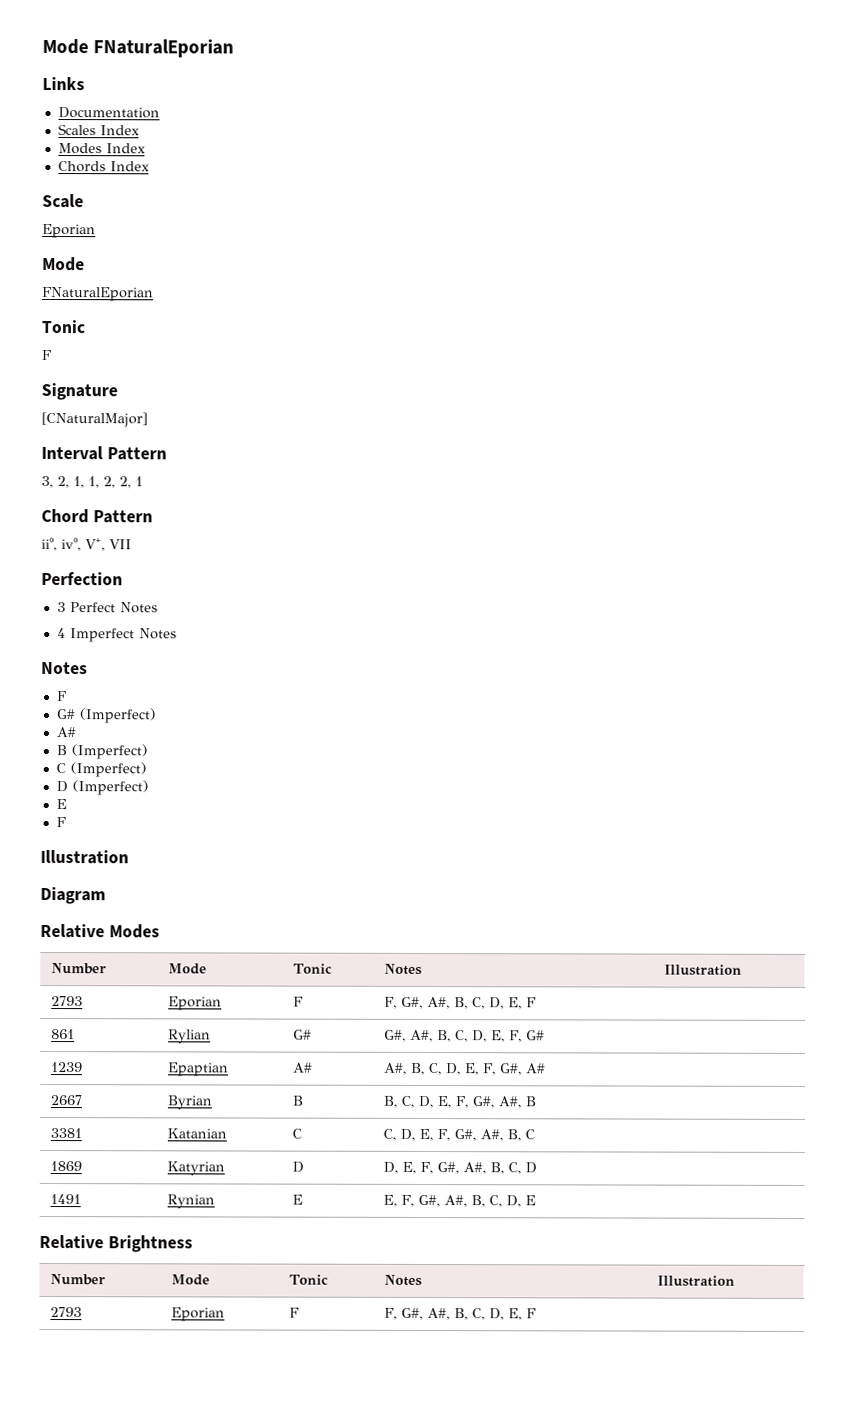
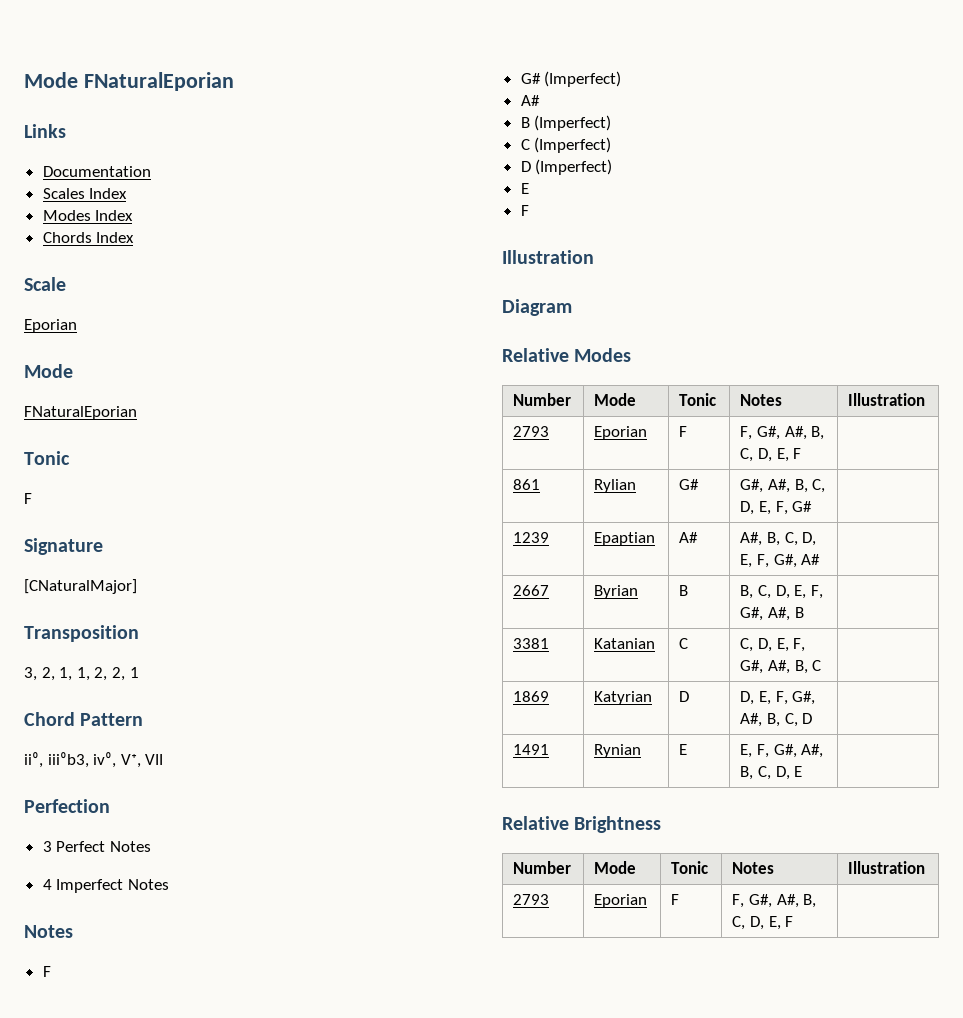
- Interval Pattern
+ Transposition
- ii⁰, iv⁰, V⁺, VII
+ ii⁰, iii⁰b3, iv⁰, V⁺, VII

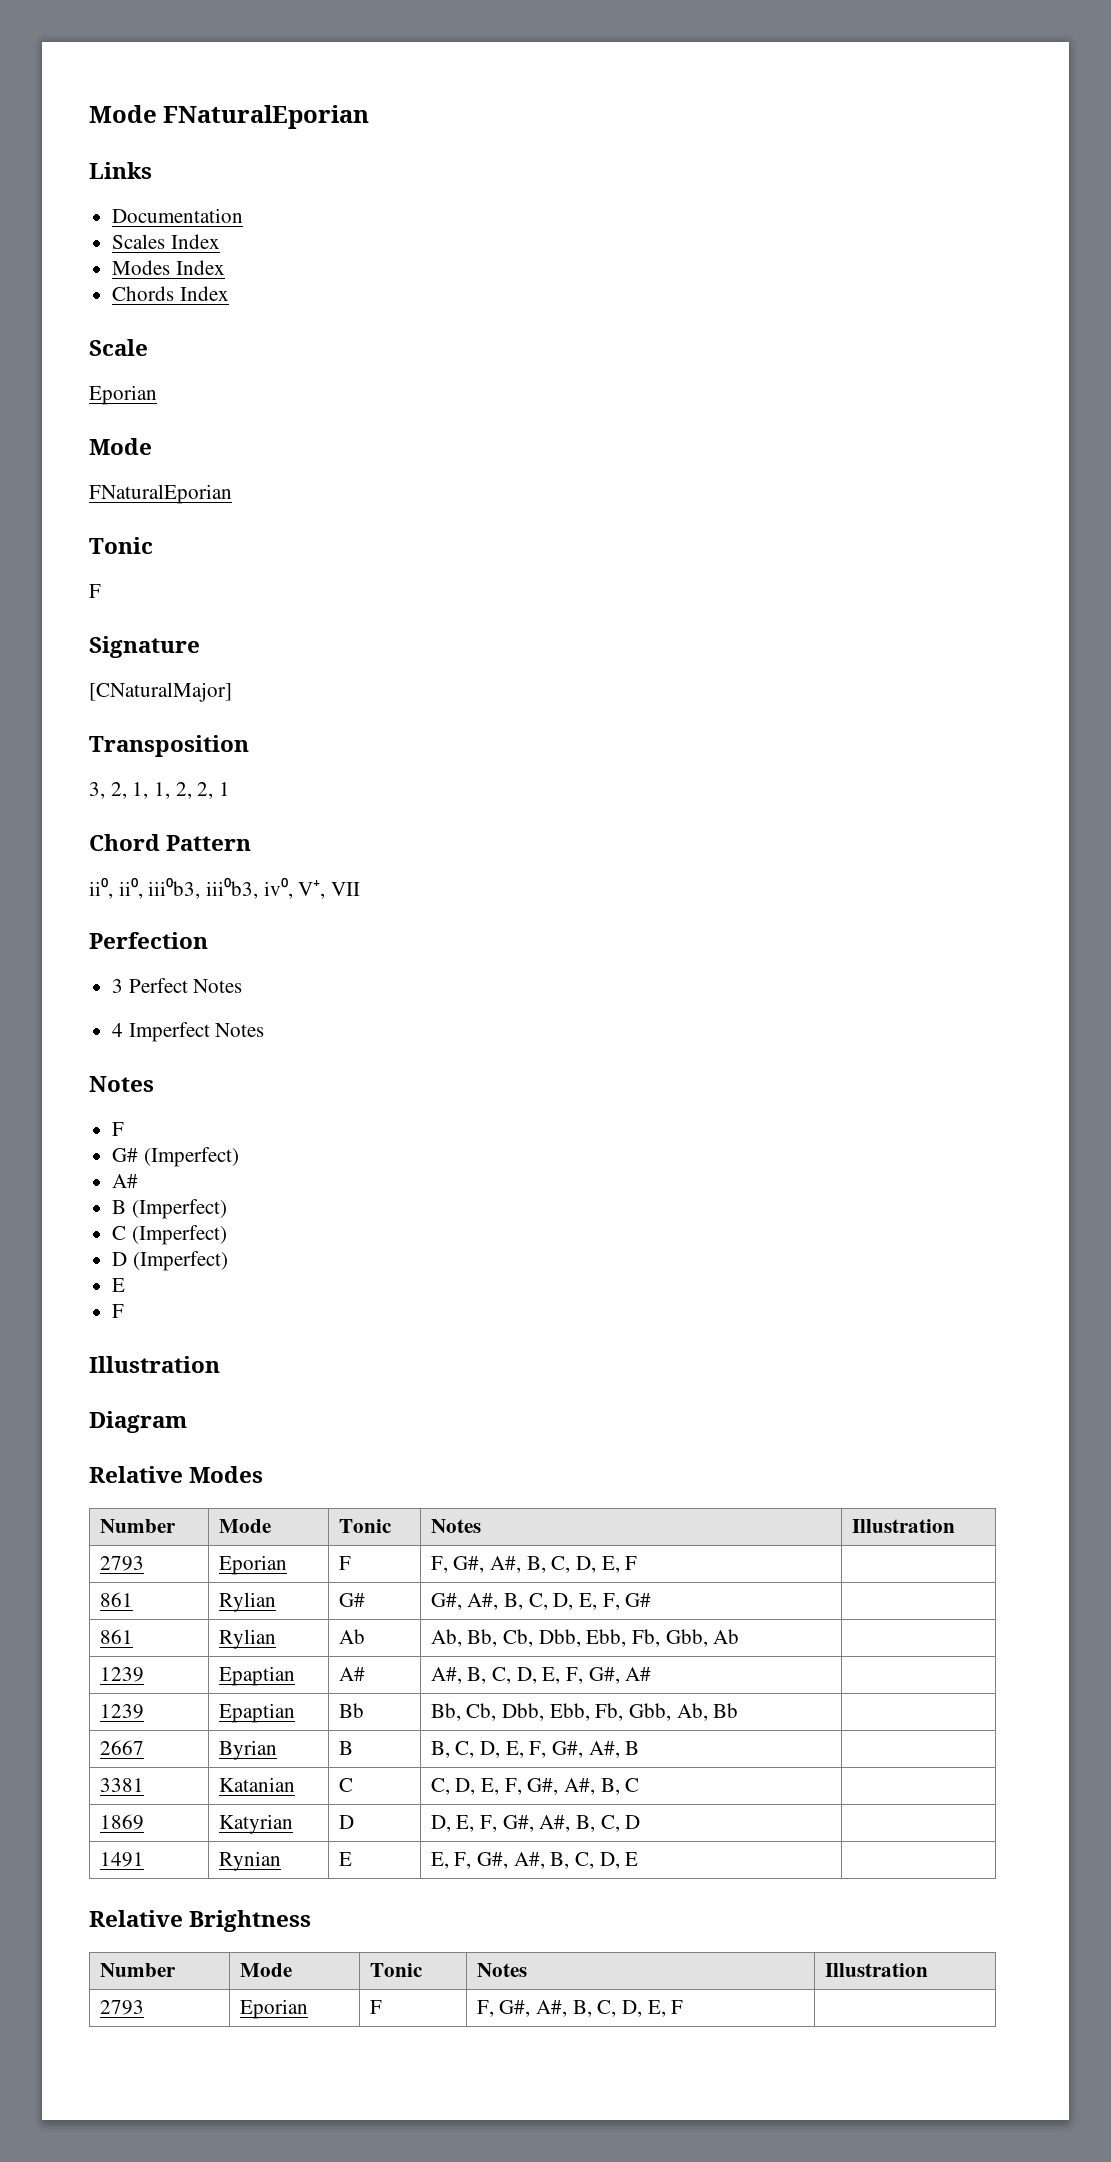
- ii⁰, iii⁰b3, iv⁰, V⁺, VII
+ ii⁰, ii⁰, iii⁰b3, iii⁰b3, iv⁰, V⁺, VII
+ 861 | Rylian | Ab | Ab, Bb, Cb, Dbb, Ebb, Fb, Gbb, Ab |
+ 1239 | Epaptian | Bb | Bb, Cb, Dbb, Ebb, Fb, Gbb, Ab, Bb |

